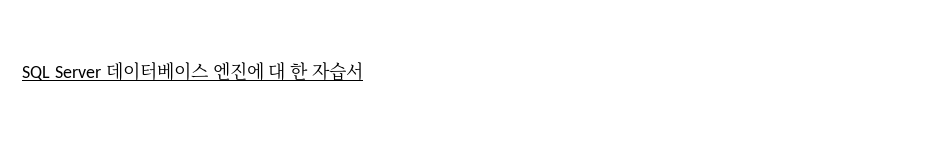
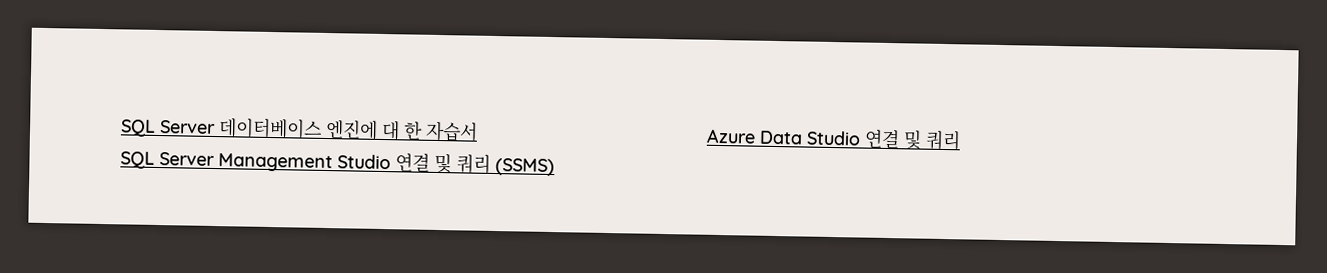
+ SQL Server Management Studio 연결 및 쿼리 (SSMS)
+ Azure Data Studio 연결 및 쿼리

